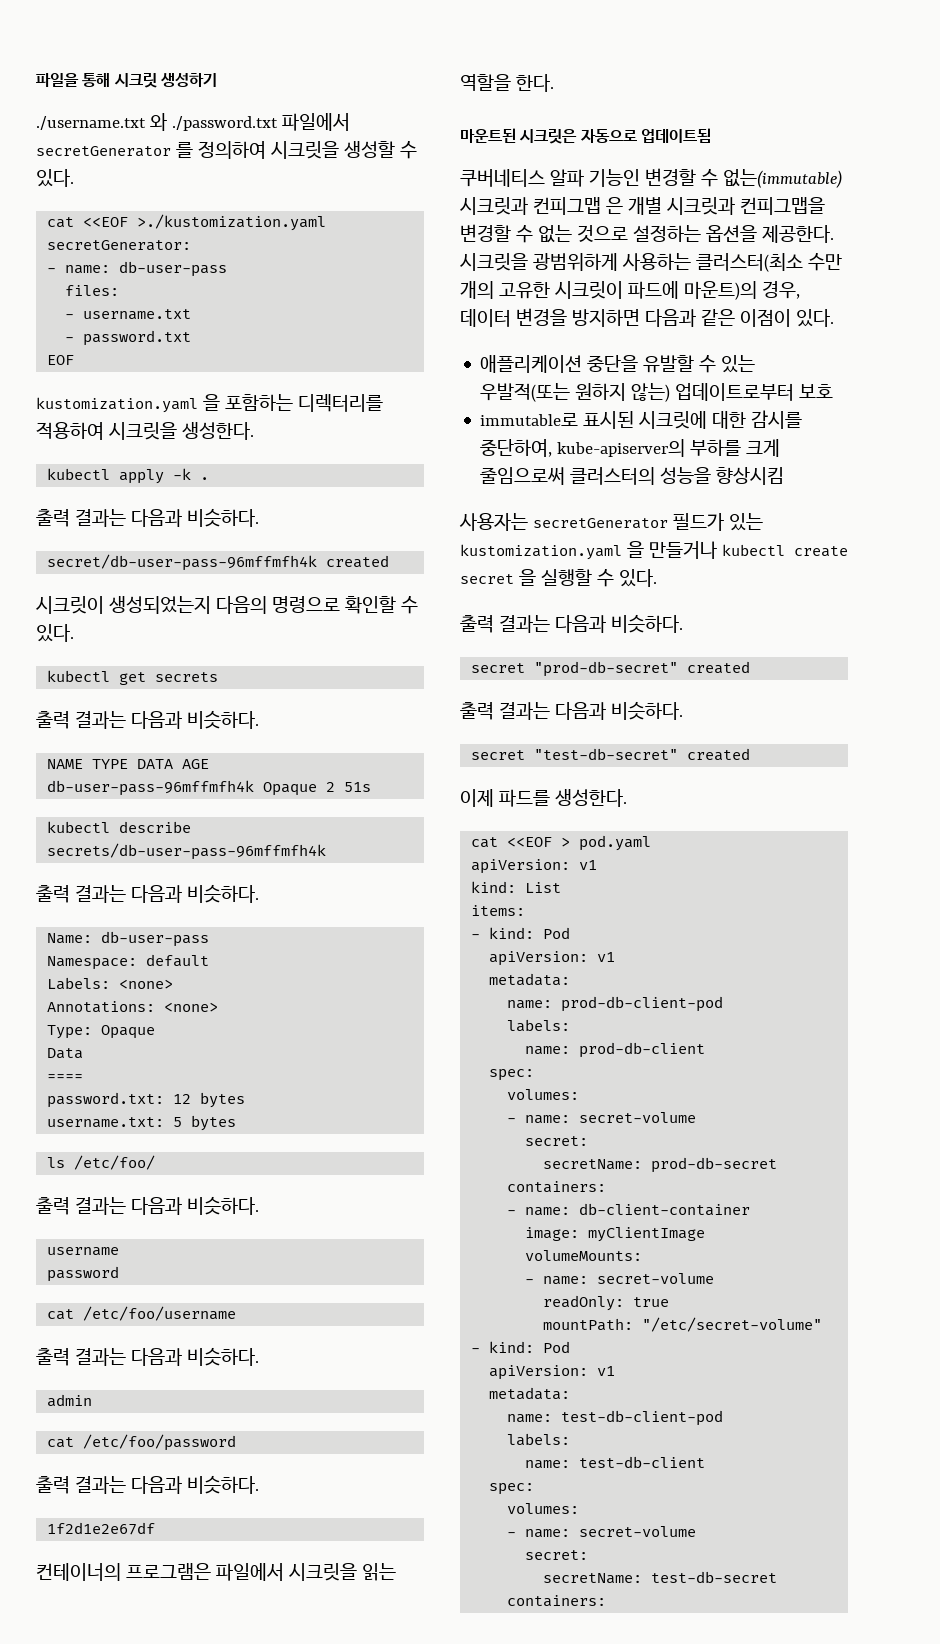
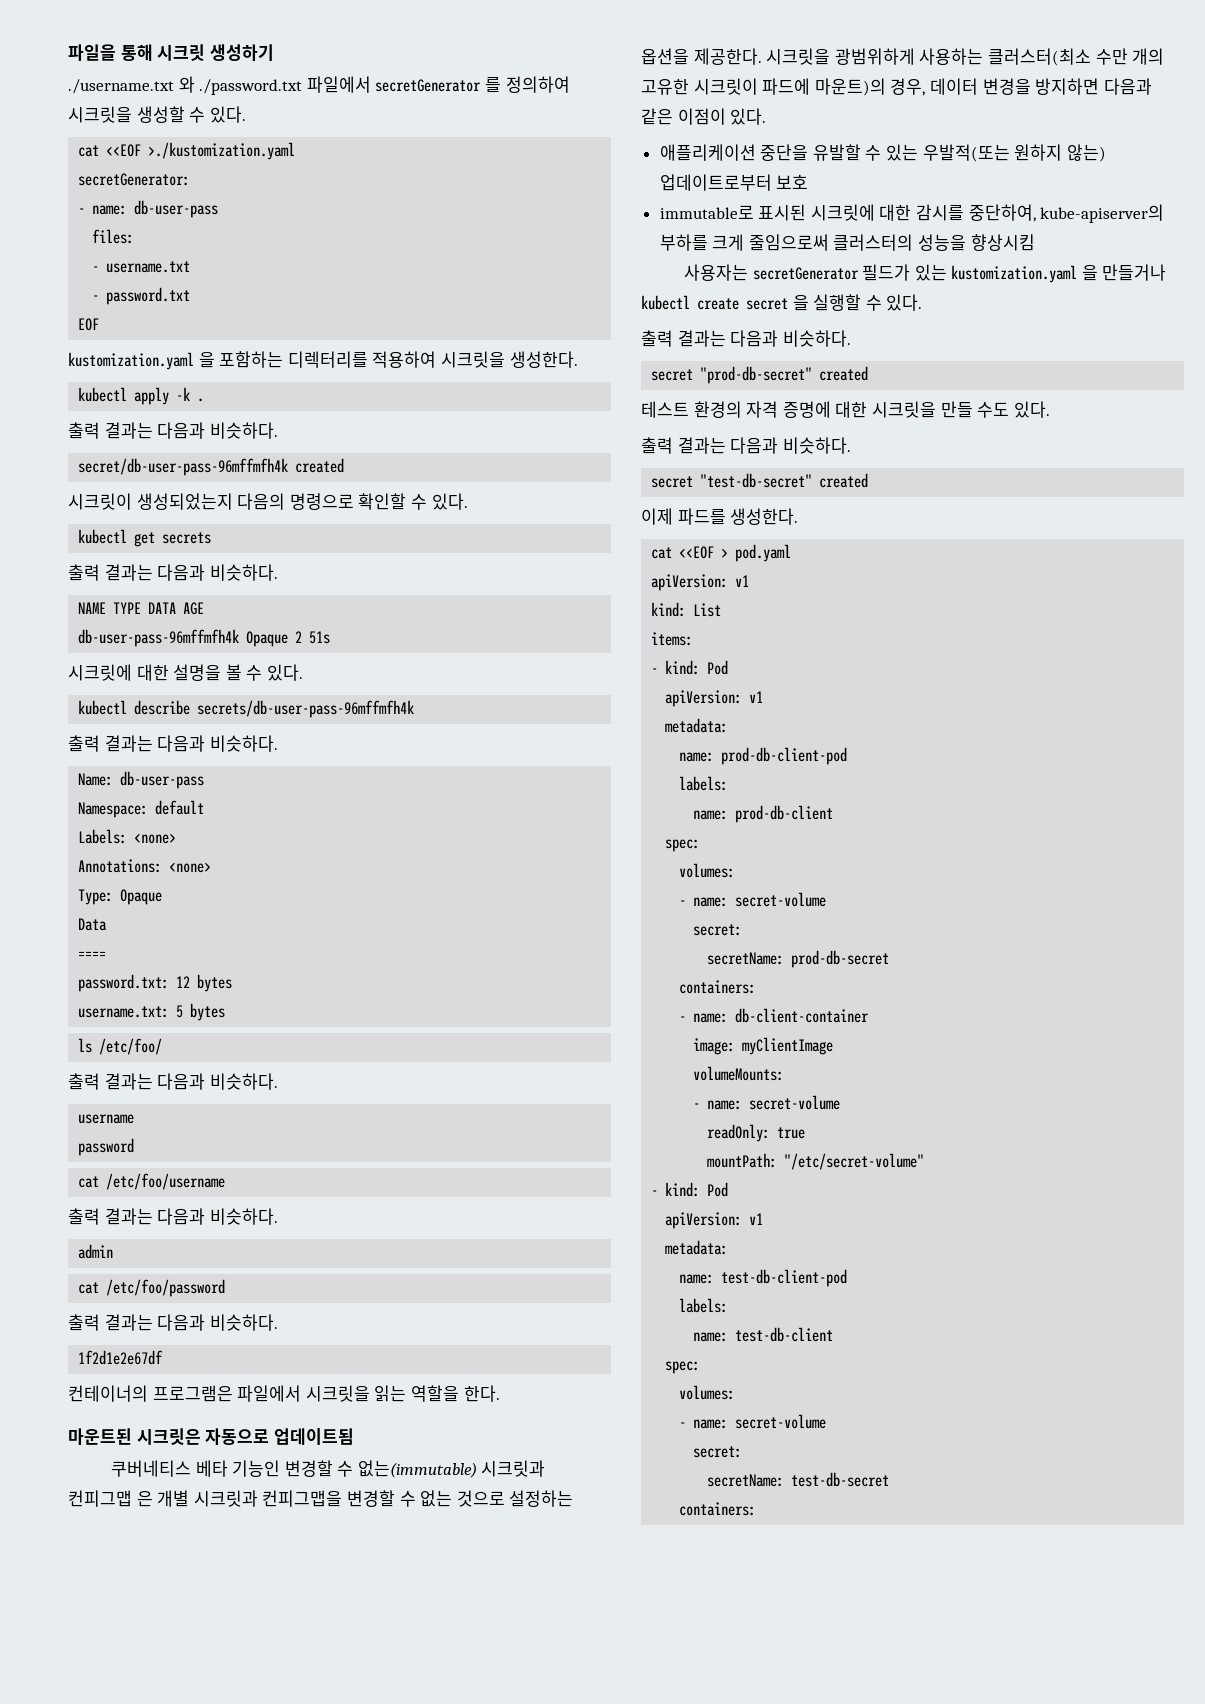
+ 시크릿에 대한 설명을 볼 수 있다.
- 쿠버네티스 알파 기능인 변경할 수 없는(immutable) 시크릿과 컨피그맵 은 개별 시크릿과 컨피그맵을 변경할 수 없는 것으로 설정하는 옵션을 제공한다.
+ 쿠버네티스 베타 기능인 변경할 수 없는(immutable) 시크릿과 컨피그맵 은 개별 시크릿과 컨피그맵을 변경할 수 없는 것으로 설정하는 옵션을 제공한다.
+ 테스트 환경의 자격 증명에 대한 시크릿을 만들 수도 있다.

